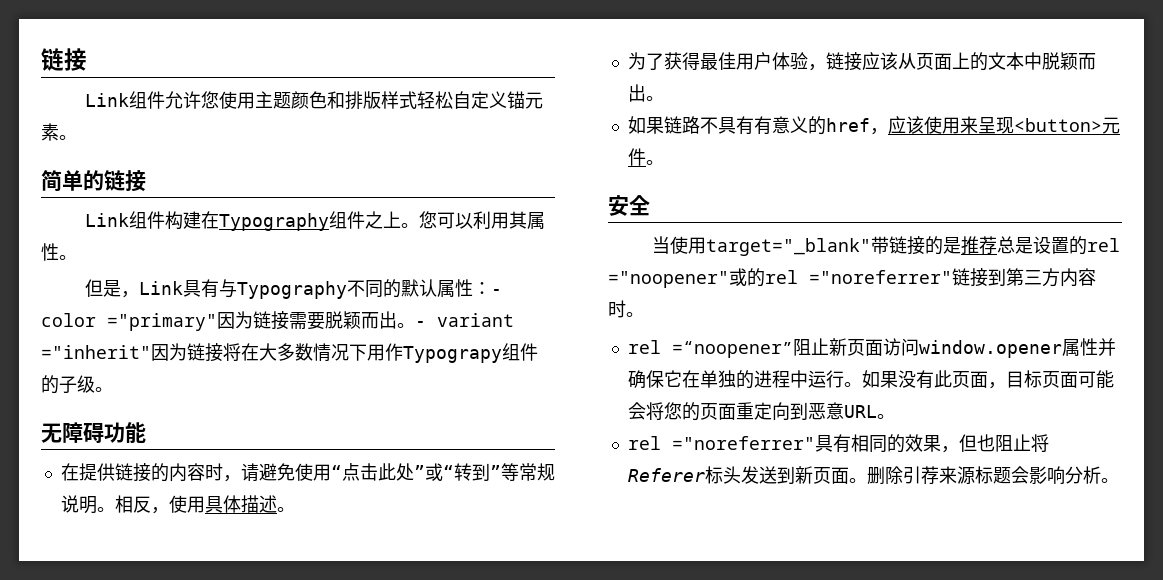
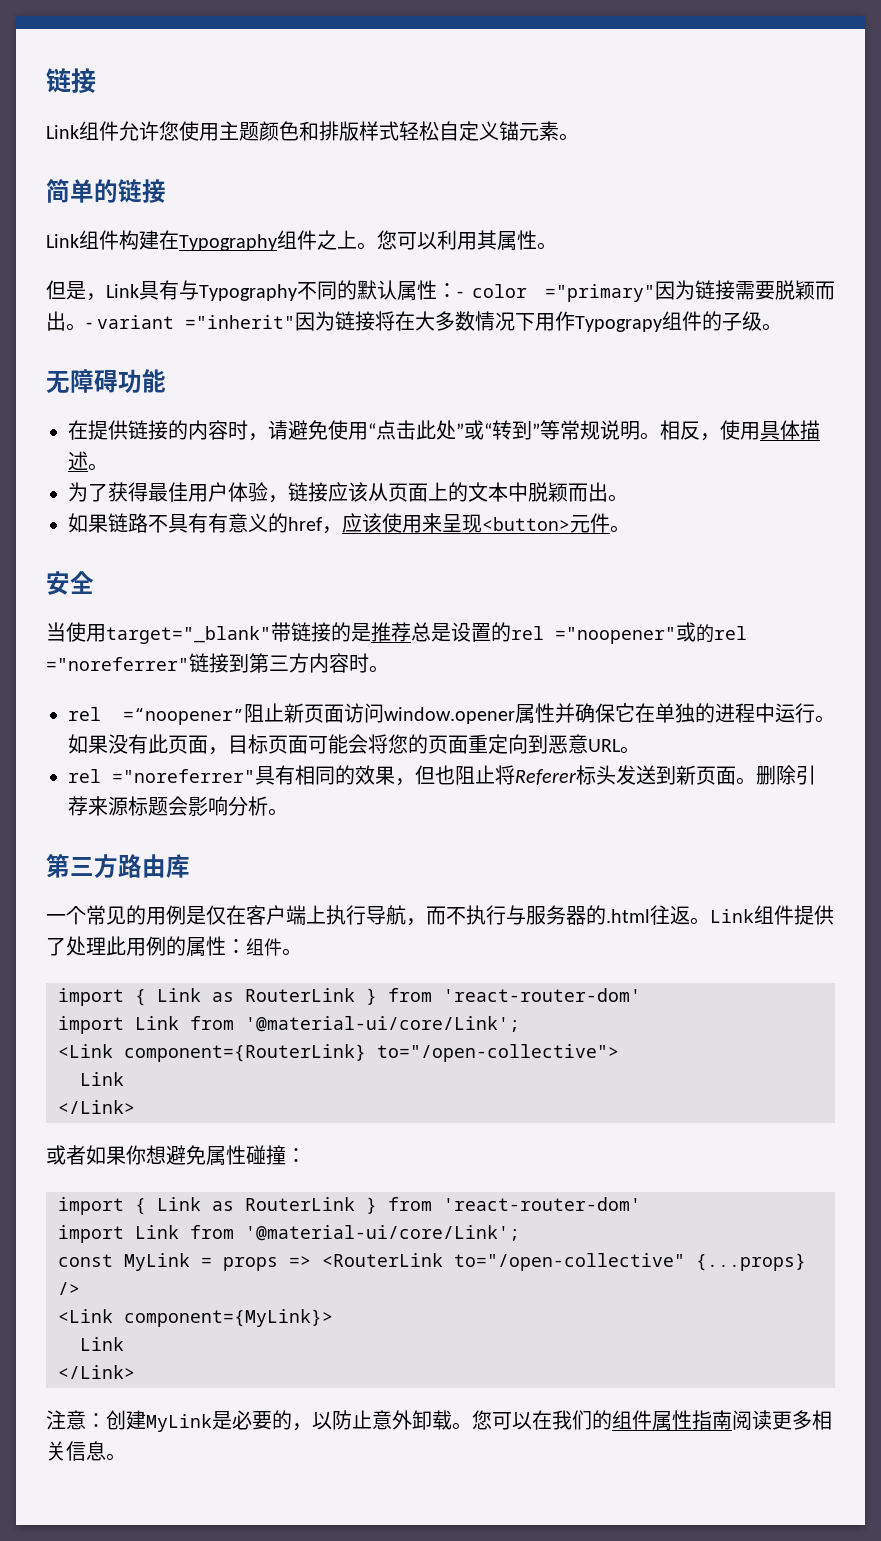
+ 第三方路由库
+ 一个常见的用例是仅在客户端上执行导航，而不执行与服务器的.html往返。Link组件提供了处理此用例的属性：组件。
+ import { Link as RouterLink } from 'react-router-dom'
+ import Link from '@material-ui/core/Link';
+ <Link component={RouterLink} to="/open-collective">
+ Link
+ </Link>
+ 或者如果你想避免属性碰撞：
+ import { Link as RouterLink } from 'react-router-dom'
+ import Link from '@material-ui/core/Link';
+ const MyLink = props => <RouterLink to="/open-collective" {...props} />
+ <Link component={MyLink}>
+ Link
+ </Link>
+ 注意：创建MyLink是必要的，以防止意外卸载。您可以在我们的组件属性指南阅读更多相关信息。

